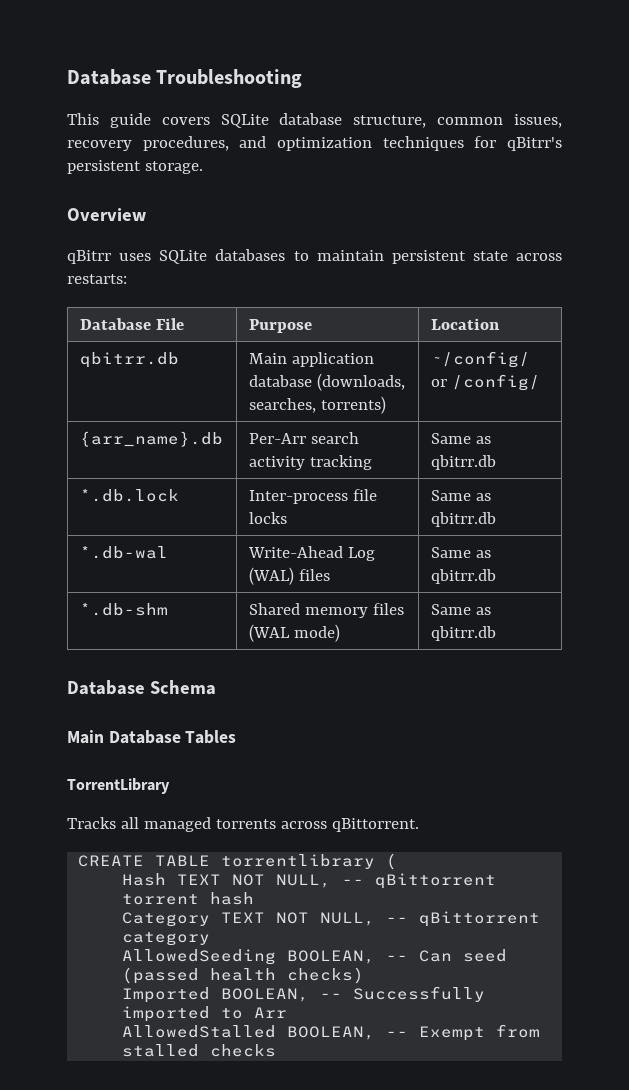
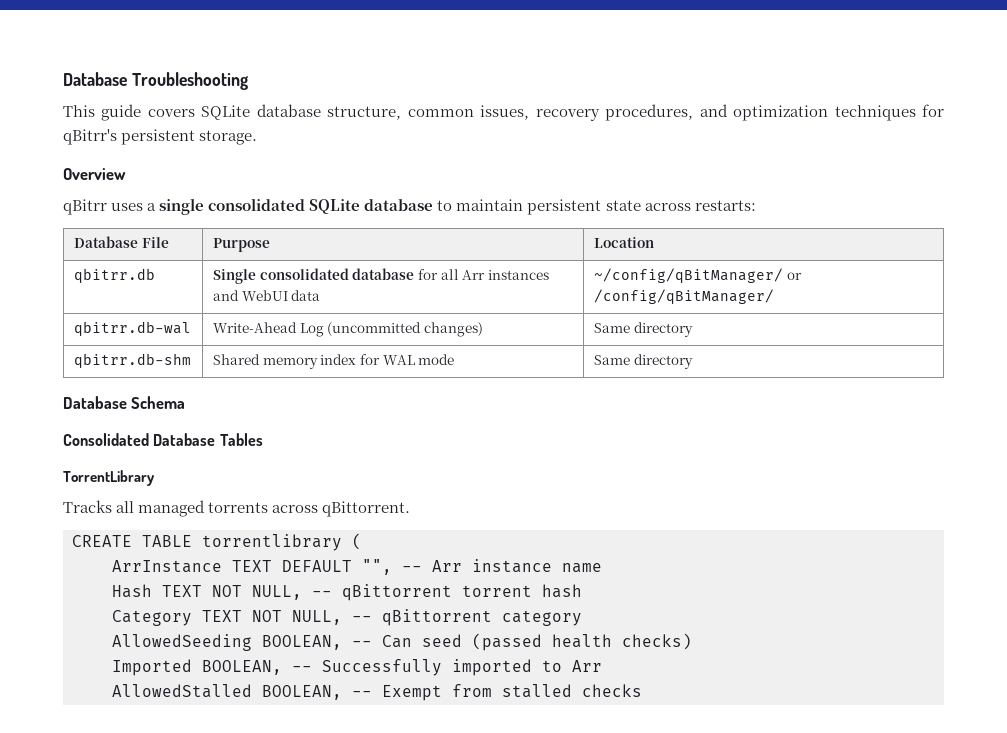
- qBitrr uses SQLite databases to maintain persistent state across restarts:
+ qBitrr uses a single consolidated SQLite database to maintain persistent state across restarts:
- qbitrr.db | Main application database (downloads, searches, torrents) | ~/config/ or /config/
- {arr_name}.db | Per-Arr search activity tracking | Same as qbitrr.db
- *.db.lock | Inter-process file locks | Same as qbitrr.db
- *.db-wal | Write-Ahead Log (WAL) files | Same as qbitrr.db
- *.db-shm | Shared memory files (WAL mode) | Same as qbitrr.db
+ qbitrr.db | Single consolidated database for all Arr instances and WebUI data | ~/config/qBitManager/ or /config/qBitManager/
+ qbitrr.db-wal | Write-Ahead Log (uncommitted changes) | Same directory
+ qbitrr.db-shm | Shared memory index for WAL mode | Same directory
- Main Database Tables
+ Consolidated Database Tables
+ ArrInstance TEXT DEFAULT "", -- Arr instance name

